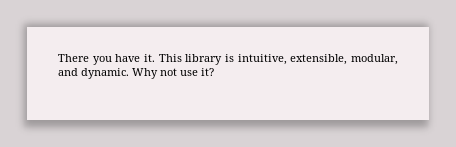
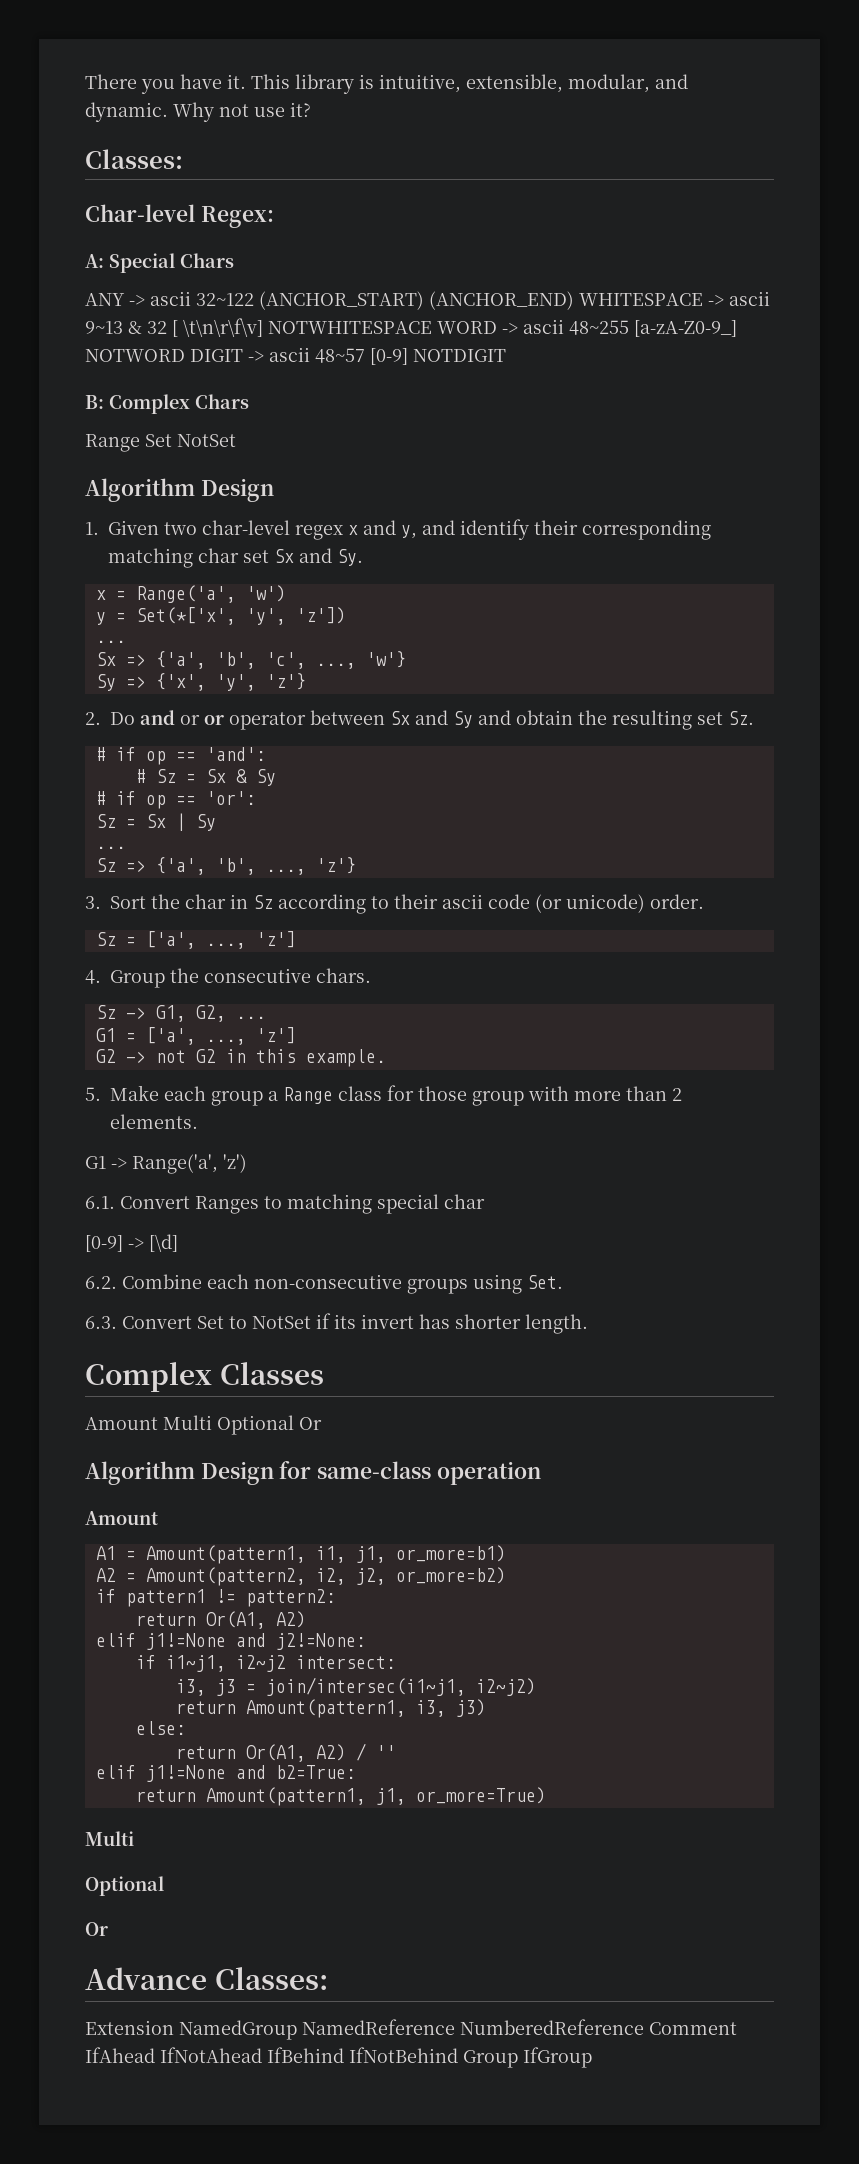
  Why not use it?
+ Classes:
+ Char-level Regex:
+ A: Special Chars
+ ANY -> ascii 32~122 (ANCHOR_START) (ANCHOR_END) WHITESPACE -> ascii 9~13 & 32 [ \t\n\r\f\v] NOTWHITESPACE WORD -> ascii 48~255 [a-zA-Z0-9_] NOTWORD DIGIT -> ascii 48~57 [0-9] NOTDIGIT
+ B: Complex Chars
+ Range Set NotSet
+ Algorithm Design
+ 1. Given two char-level regex x and y, and identify their corresponding matching char set Sx and Sy.
+ x = Range('a', 'w')
+ y = Set(*['x', 'y', 'z'])
+ ...
+ Sx => {'a', 'b', 'c', ..., 'w'}
+ Sy => {'x', 'y', 'z'}
+ 2. Do and or or operator between Sx and Sy and obtain the resulting set Sz.
+ # if op == 'and':
+ # Sz = Sx & Sy
+ # if op == 'or':
+ Sz = Sx | Sy
+ ...
+ Sz => {'a', 'b', ..., 'z'}
+ 3. Sort the char in Sz according to their ascii code (or unicode) order.
+ Sz = ['a', ..., 'z']
+ 4. Group the consecutive chars.
+ Sz -> G1, G2, ...
+ G1 = ['a', ..., 'z']
+ G2 -> not G2 in this example.
+ 5. Make each group a Range class for those group with more than 2 elements.
+ G1 -> Range('a', 'z')
+ 6.1. Convert Ranges to matching special char
+ [0-9] -> [\d]
+ 6.2. Combine each non-consecutive groups using Set.
+ 6.3. Convert Set to NotSet if its invert has shorter length.
+ Complex Classes
+ Amount Multi Optional Or
+ Algorithm Design for same-class operation
+ Amount
+ A1 = Amount(pattern1, i1, j1, or_more=b1)
+ A2 = Amount(pattern2, i2, j2, or_more=b2)
+ if pattern1 != pattern2:
+ return Or(A1, A2)
+ elif j1!=None and j2!=None:
+ if i1~j1, i2~j2 intersect:
+ i3, j3 = join/intersec(i1~j1, i2~j2)
+ return Amount(pattern1, i3, j3)
+ else:
+ return Or(A1, A2) / ''
+ elif j1!=None and b2=True:
+ return Amount(pattern1, j1, or_more=True)
+ Multi
+ Optional
+ Or
+ Advance Classes:
+ Extension NamedGroup NamedReference NumberedReference Comment IfAhead IfNotAhead IfBehind IfNotBehind Group IfGroup

